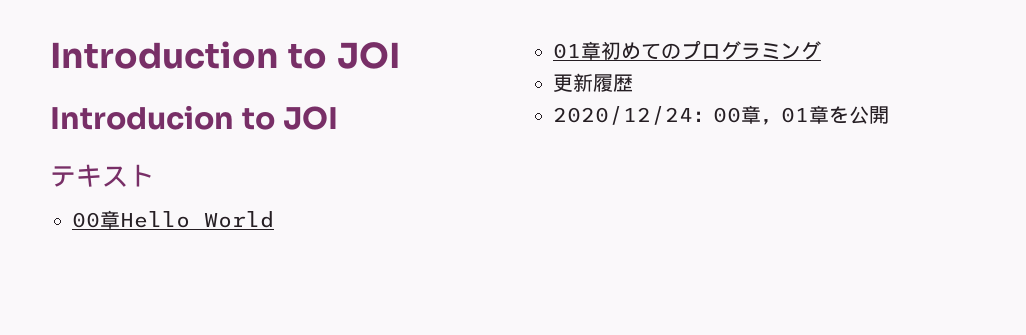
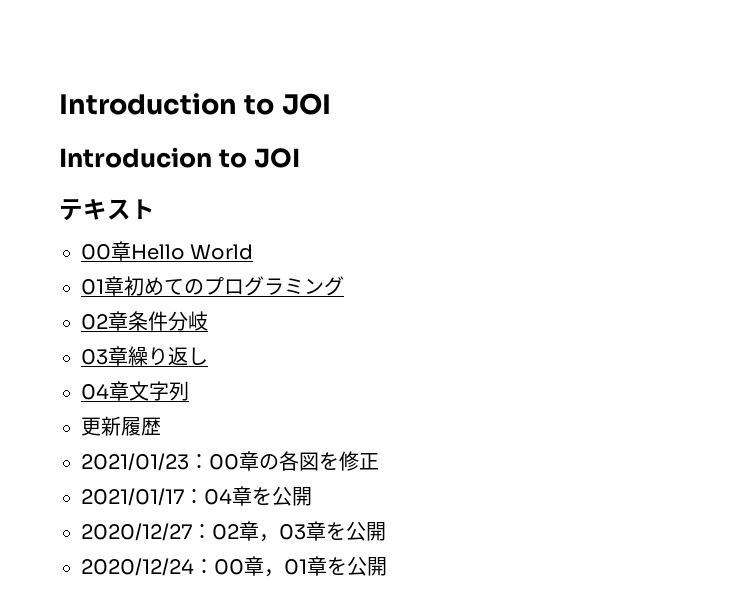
+ 02章条件分岐
+ 03章繰り返し
+ 04章文字列
  更新履歴
+ 2021/01/23：00章の各図を修正
+ 2021/01/17：04章を公開
+ 2020/12/27：02章，03章を公開

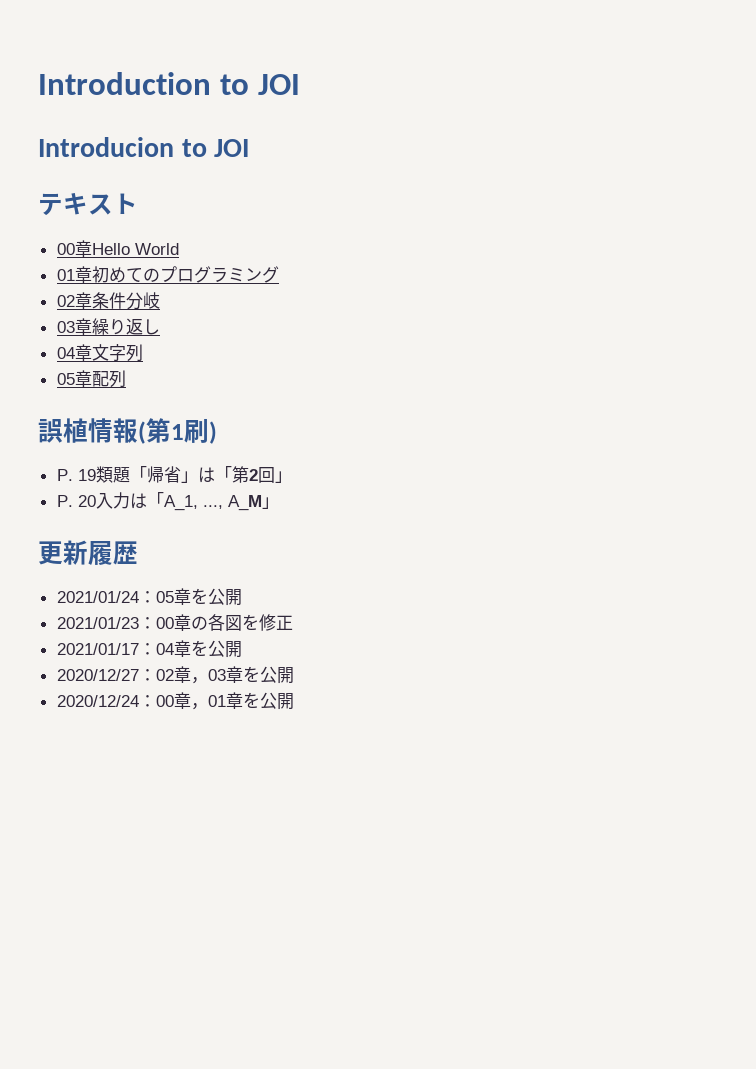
+ 05章配列
+ 誤植情報(第1刷)
+ P. 19類題「帰省」は「第2回」
+ P. 20入力は「A_1, ..., A_M」
  更新履歴
+ 2021/01/24：05章を公開

